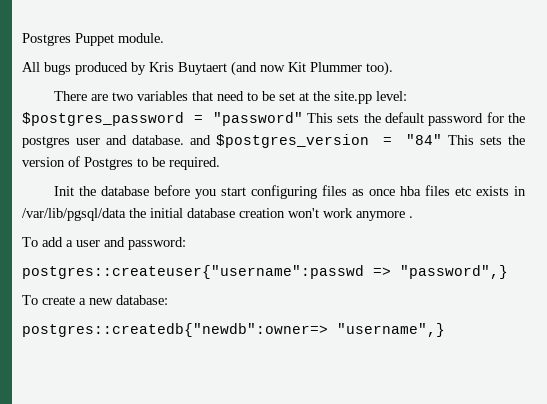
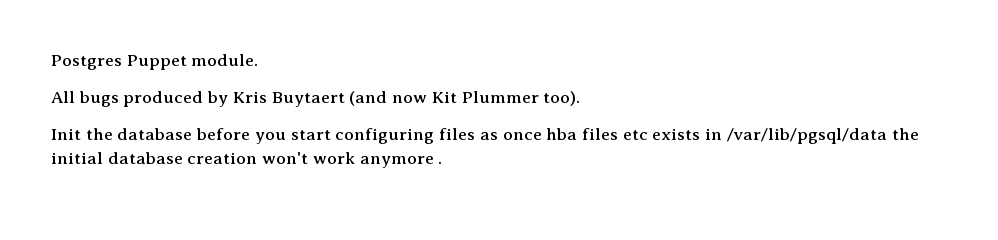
- There are two variables that need to be set at the site.pp level: $postgres_password = "password" This sets the default password for the postgres user and database. and $postgres_version = "84" This sets the version of Postgres to be required.
- To add a user and password:
- postgres::createuser{"username":passwd => "password",}
- To create a new database:
- postgres::createdb{"newdb":owner=> "username",}

